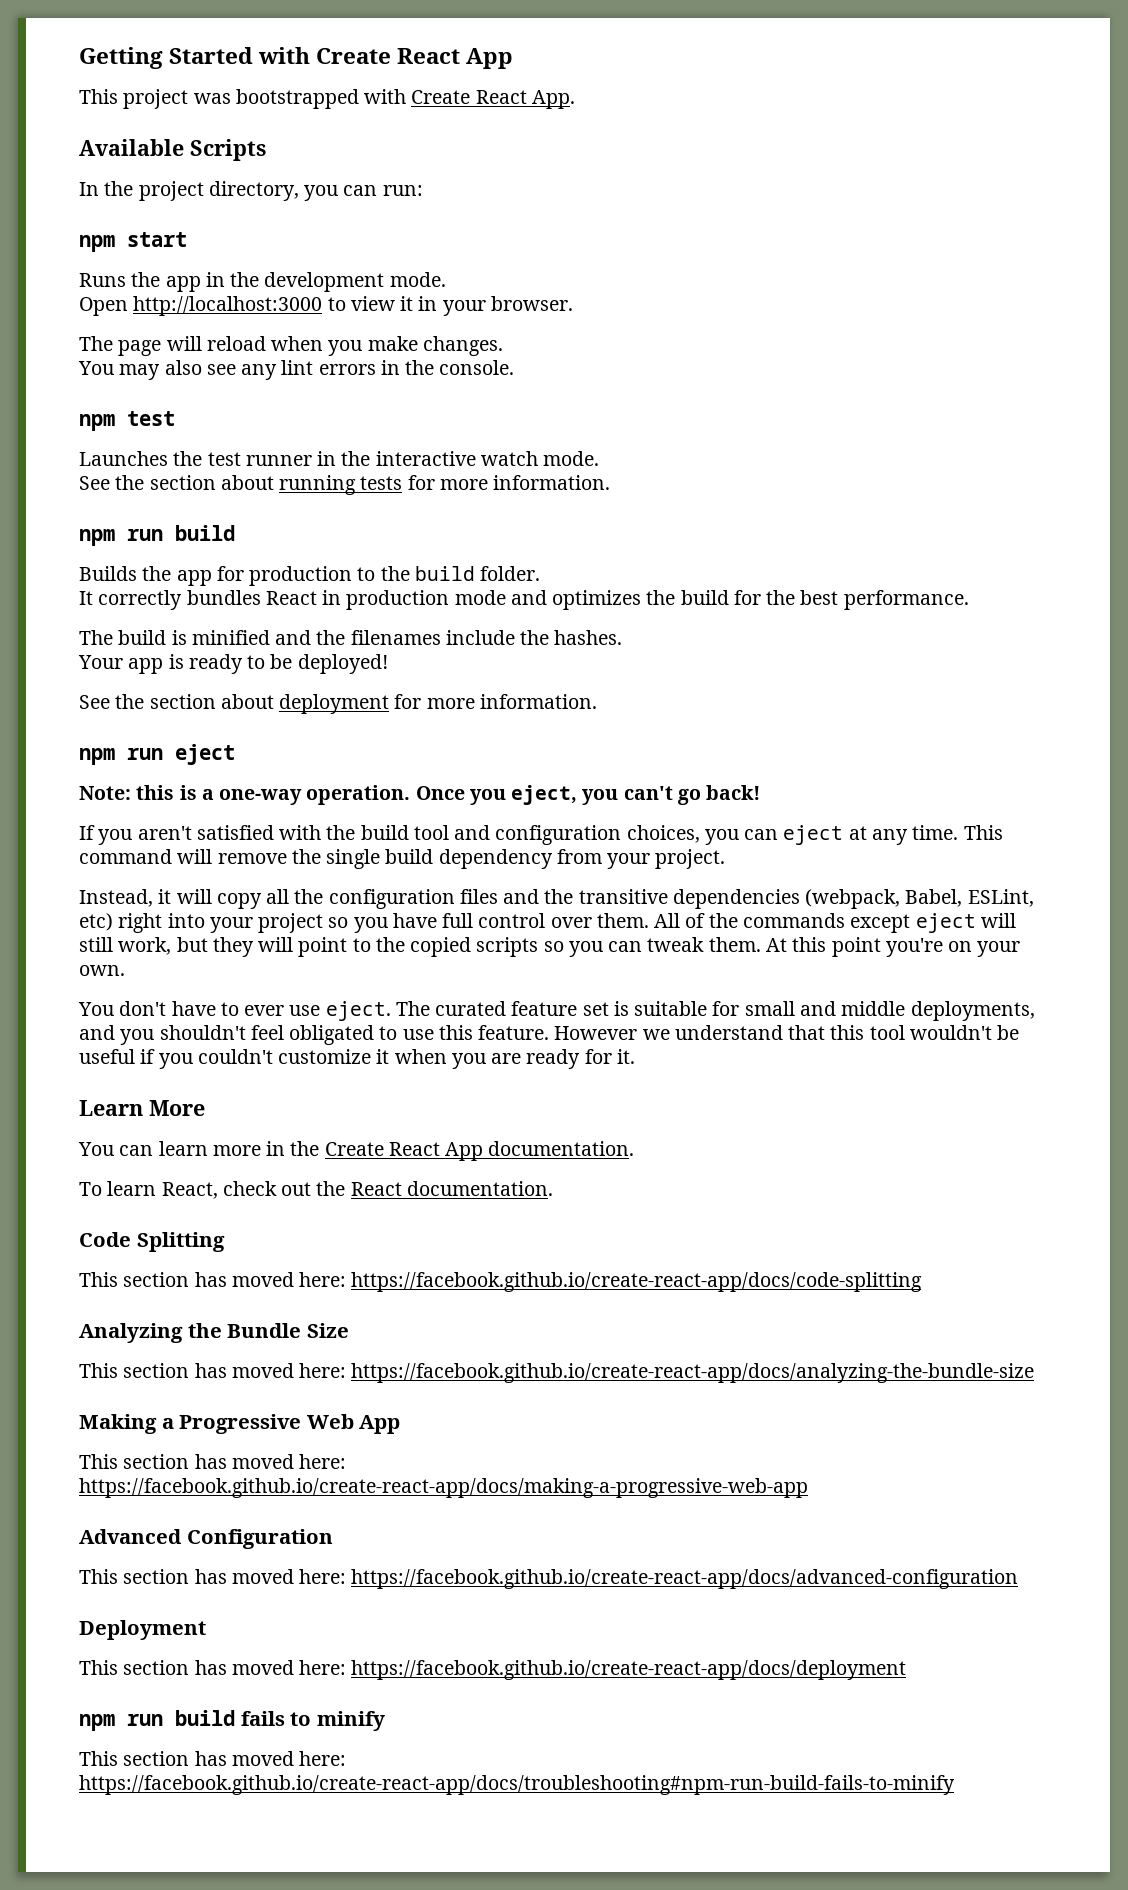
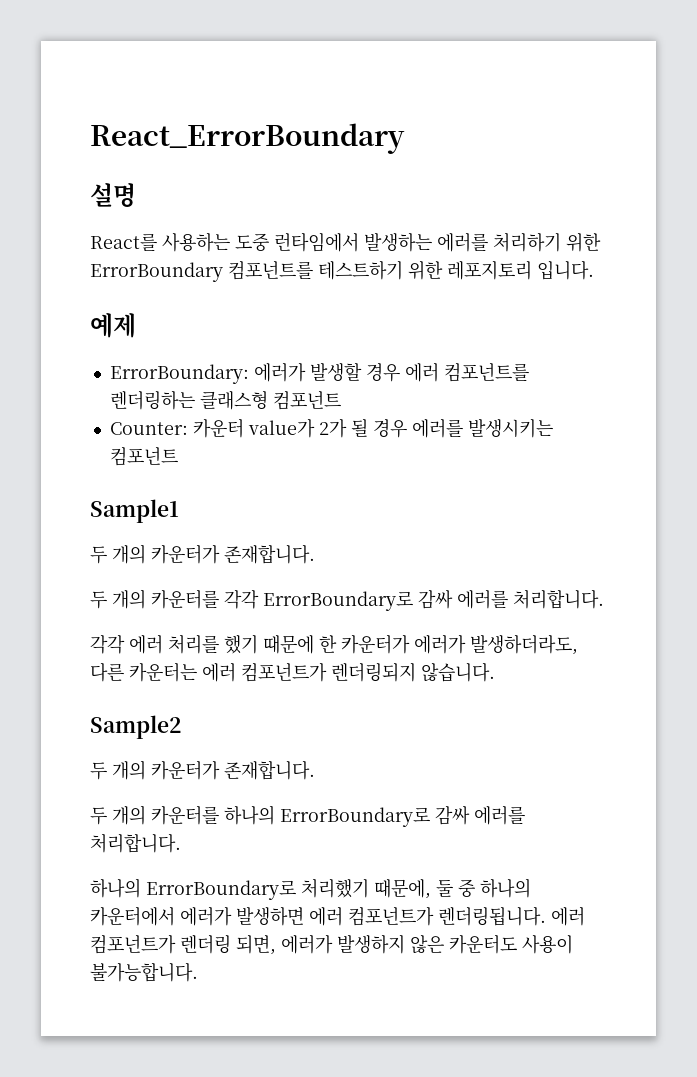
- Getting Started with Create React App
- This project was bootstrapped with Create React App.
- Available Scripts
- In the project directory, you can run:
- npm start
- Runs the app in the development mode.
- Open http://localhost:3000 to view it in your browser.
- The page will reload when you make changes.
- You may also see any lint errors in the console.
- npm test
- Launches the test runner in the interactive watch mode.
- See the section about running tests for more information.
- npm run build
- Builds the app for production to the build folder.
- It correctly bundles React in production mode and optimizes the build for the best performance.
- The build is minified and the filenames include the hashes.
- Your app is ready to be deployed!
- See the section about deployment for more information.
- npm run eject
- Note: this is a one-way operation. Once you eject, you can't go back!
- If you aren't satisfied with the build tool and configuration choices, you can eject at any time. This command will remove the single build dependency from your project.
- Instead, it will copy all the configuration files and the transitive dependencies (webpack, Babel, ESLint, etc) right into your project so you have full control over them. All of the commands except eject will still work, but they will point to the copied scripts so you can tweak them. At this point you're on your own.
- You don't have to ever use eject. The curated feature set is suitable for small and middle deployments, and you shouldn't feel obligated to use this feature. However we understand that this tool wouldn't be useful if you couldn't customize it when you are ready for it.
- Learn More
- You can learn more in the Create React App documentation.
- To learn React, check out the React documentation.
- Code Splitting
- This section has moved here: https://facebook.github.io/create-react-app/docs/code-splitting
- Analyzing the Bundle Size
- This section has moved here: https://facebook.github.io/create-react-app/docs/analyzing-the-bundle-size
- Making a Progressive Web App
- This section has moved here: https://facebook.github.io/create-react-app/docs/making-a-progressive-web-app
- Advanced Configuration
- This section has moved here: https://facebook.github.io/create-react-app/docs/advanced-configuration
- Deployment
- This section has moved here: https://facebook.github.io/create-react-app/docs/deployment
- npm run build fails to minify
- This section has moved here: https://facebook.github.io/create-react-app/docs/troubleshooting#npm-run-build-fails-to-minify
+ React_ErrorBoundary
+ 설명
+ React를 사용하는 도중 런타임에서 발생하는 에러를 처리하기 위한 ErrorBoundary 컴포넌트를 테스트하기 위한 레포지토리 입니다.
+ 예제
+ ErrorBoundary: 에러가 발생할 경우 에러 컴포넌트를 렌더링하는 클래스형 컴포넌트
+ Counter: 카운터 value가 2가 될 경우 에러를 발생시키는 컴포넌트
+ Sample1
+ 두 개의 카운터가 존재합니다.
+ 두 개의 카운터를 각각 ErrorBoundary로 감싸 에러를 처리합니다.
+ 각각 에러 처리를 했기 때문에 한 카운터가 에러가 발생하더라도, 다른 카운터는 에러 컴포넌트가 렌더링되지 않습니다.
+ Sample2
+ 두 개의 카운터가 존재합니다.
+ 두 개의 카운터를 하나의 ErrorBoundary로 감싸 에러를 처리합니다.
+ 하나의 ErrorBoundary로 처리했기 때문에, 둘 중 하나의 카운터에서 에러가 발생하면 에러 컴포넌트가 렌더링됩니다. 에러 컴포넌트가 렌더링 되면, 에러가 발생하지 않은 카운터도 사용이 불가능합니다.

